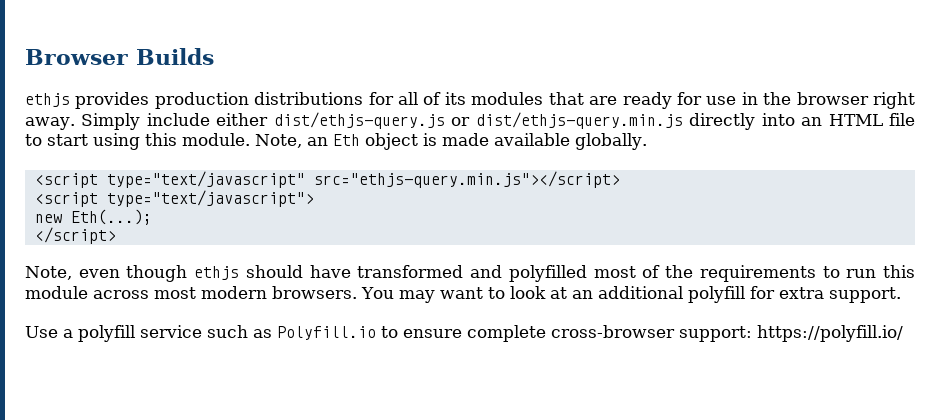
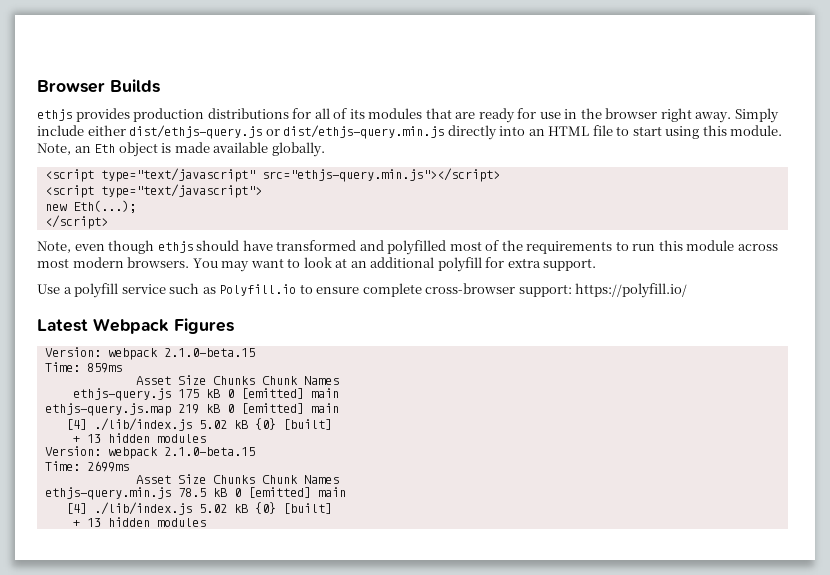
+ Latest Webpack Figures
+ Version: webpack 2.1.0-beta.15
+ Time: 859ms
+ Asset Size Chunks Chunk Names
+ ethjs-query.js 175 kB 0 [emitted] main
+ ethjs-query.js.map 219 kB 0 [emitted] main
+ [4] ./lib/index.js 5.02 kB {0} [built]
+ + 13 hidden modules
+ Version: webpack 2.1.0-beta.15
+ Time: 2699ms
+ Asset Size Chunks Chunk Names
+ ethjs-query.min.js 78.5 kB 0 [emitted] main
+ [4] ./lib/index.js 5.02 kB {0} [built]
+ + 13 hidden modules

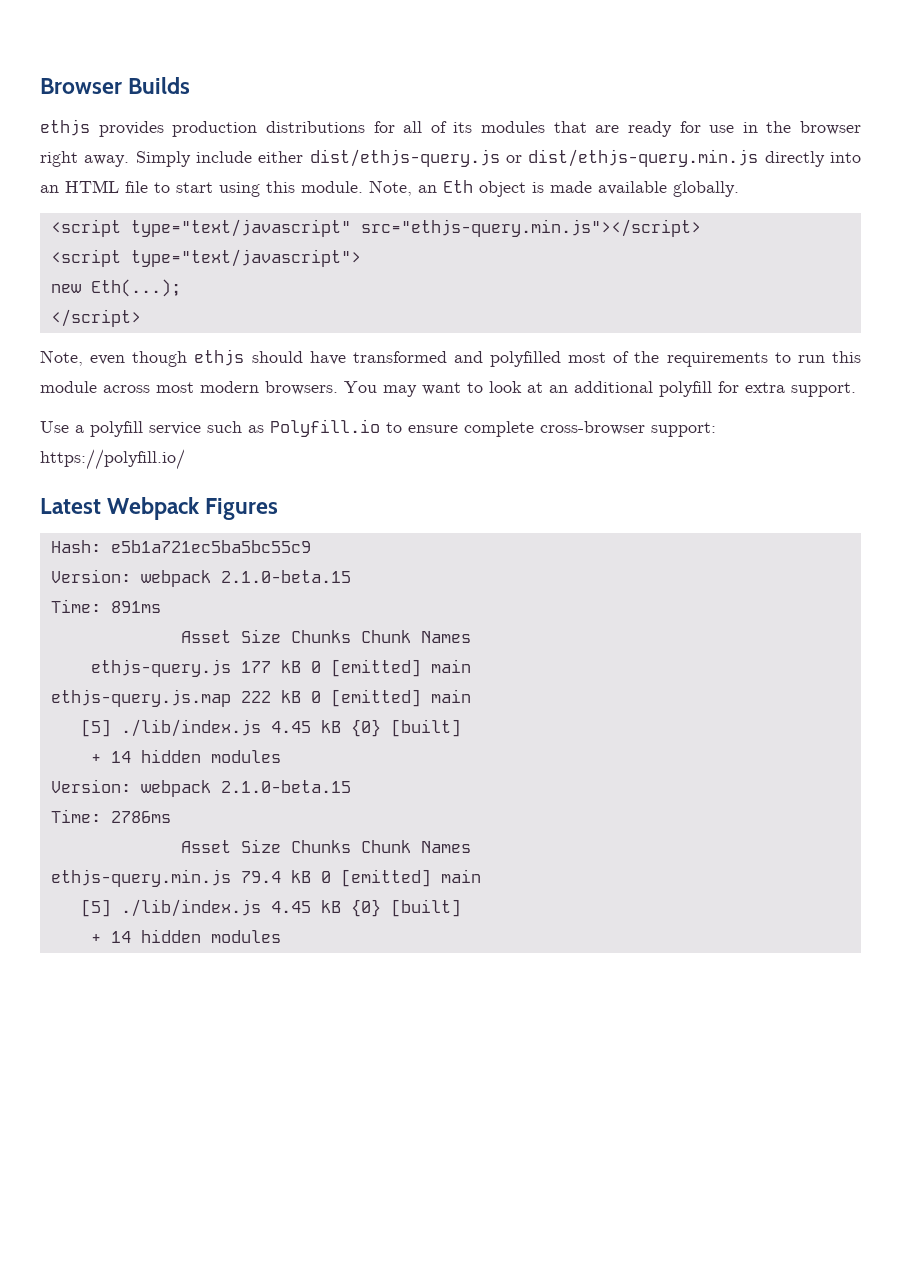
  Latest Webpack Figures
+ Hash: e5b1a721ec5ba5bc55c9
  Version: webpack 2.1.0-beta.15
- Time: 859ms
+ Time: 891ms
- ethjs-query.js 175 kB 0 [emitted] main
+ ethjs-query.js 177 kB 0 [emitted] main
- ethjs-query.js.map 219 kB 0 [emitted] main
- [4] ./lib/index.js 5.02 kB {0} [built]
- + 13 hidden modules
+ ethjs-query.js.map 222 kB 0 [emitted] main
+ [5] ./lib/index.js 4.45 kB {0} [built]
+ + 14 hidden modules
- Time: 2699ms
+ Time: 2786ms
- ethjs-query.min.js 78.5 kB 0 [emitted] main
- [4] ./lib/index.js 5.02 kB {0} [built]
- + 13 hidden modules
+ ethjs-query.min.js 79.4 kB 0 [emitted] main
+ [5] ./lib/index.js 4.45 kB {0} [built]
+ + 14 hidden modules

